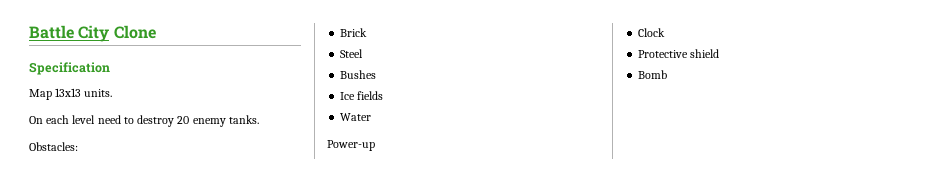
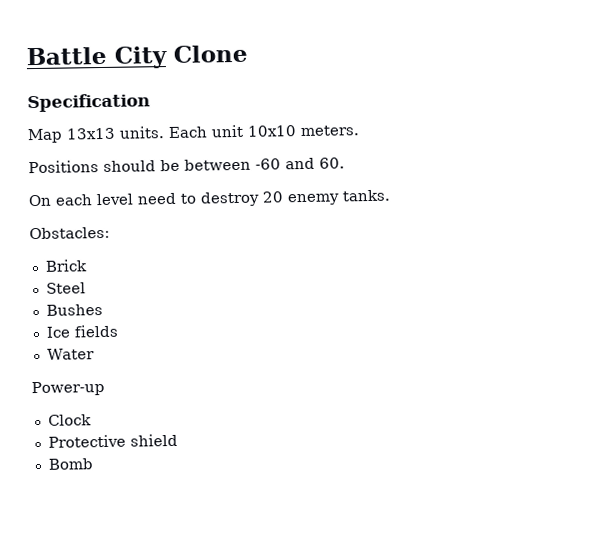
+ Each unit 10x10 meters.
+ Positions should be between -60 and 60.

